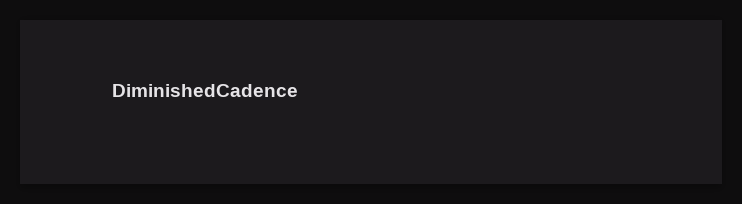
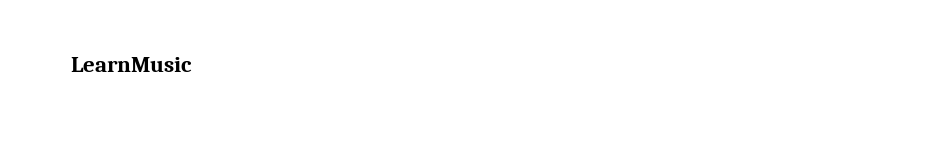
- DiminishedCadence
+ LearnMusic

